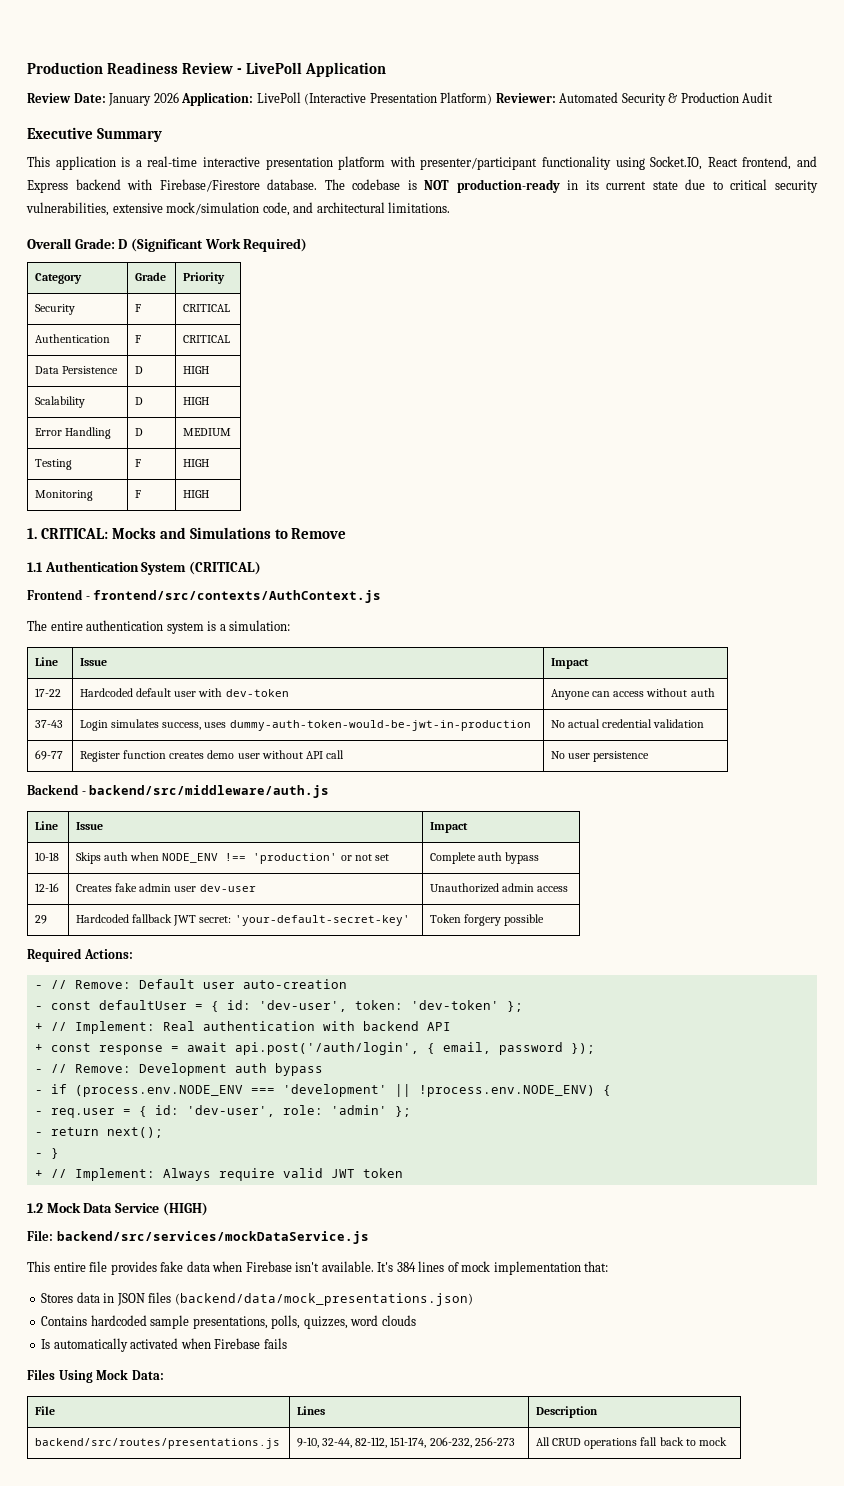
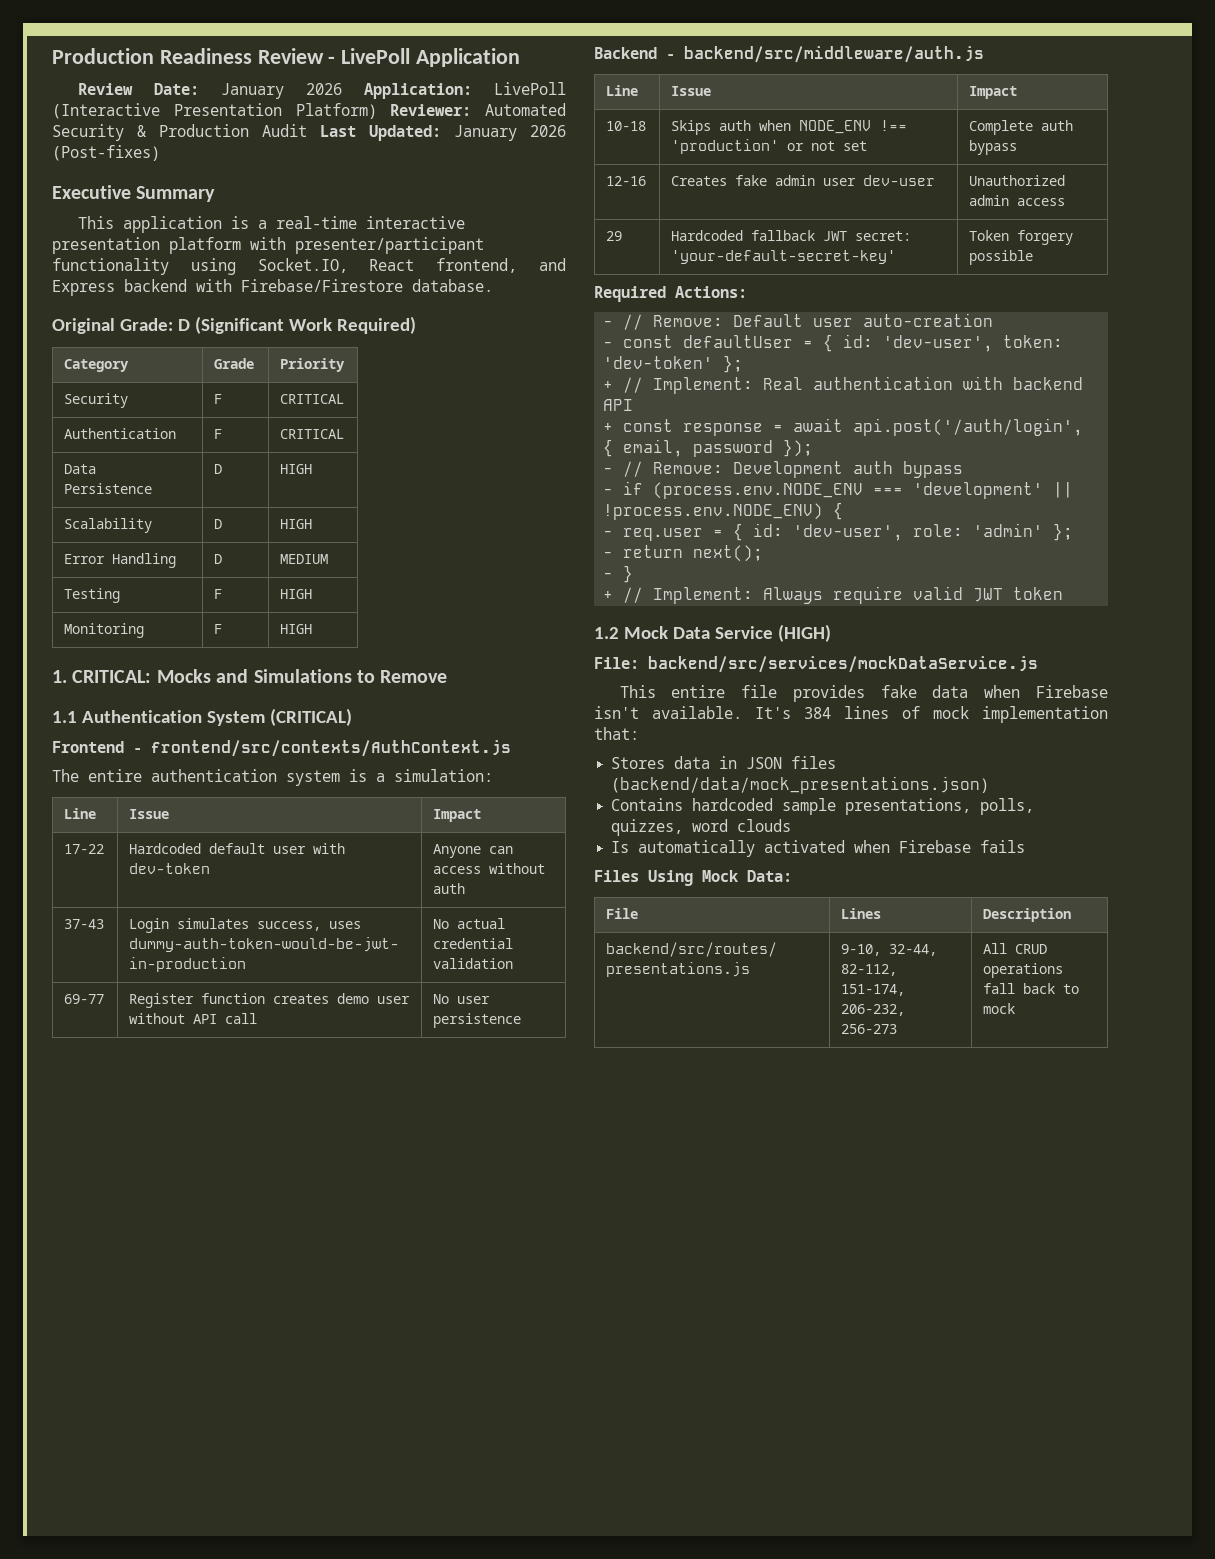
- Review Date: January 2026 Application: LivePoll (Interactive Presentation Platform) Reviewer: Automated Security & Production Audit
+ Review Date: January 2026 Application: LivePoll (Interactive Presentation Platform) Reviewer: Automated Security & Production Audit Last Updated: January 2026 (Post-fixes)
- This application is a real-time interactive presentation platform with presenter/participant functionality using Socket.IO, React frontend, and Express backend with Firebase/Firestore database. The codebase is NOT production-ready in its current state due to critical security vulnerabilities, extensive mock/simulation code, and architectural limitations.
- Overall Grade: D (Significant Work Required)
+ This application is a real-time interactive presentation platform with presenter/participant functionality using Socket.IO, React frontend, and Express backend with Firebase/Firestore database.
+ Original Grade: D (Significant Work Required)

